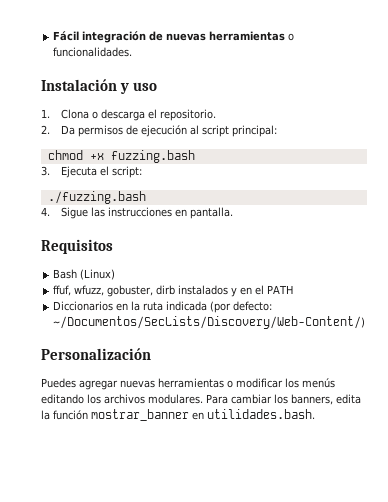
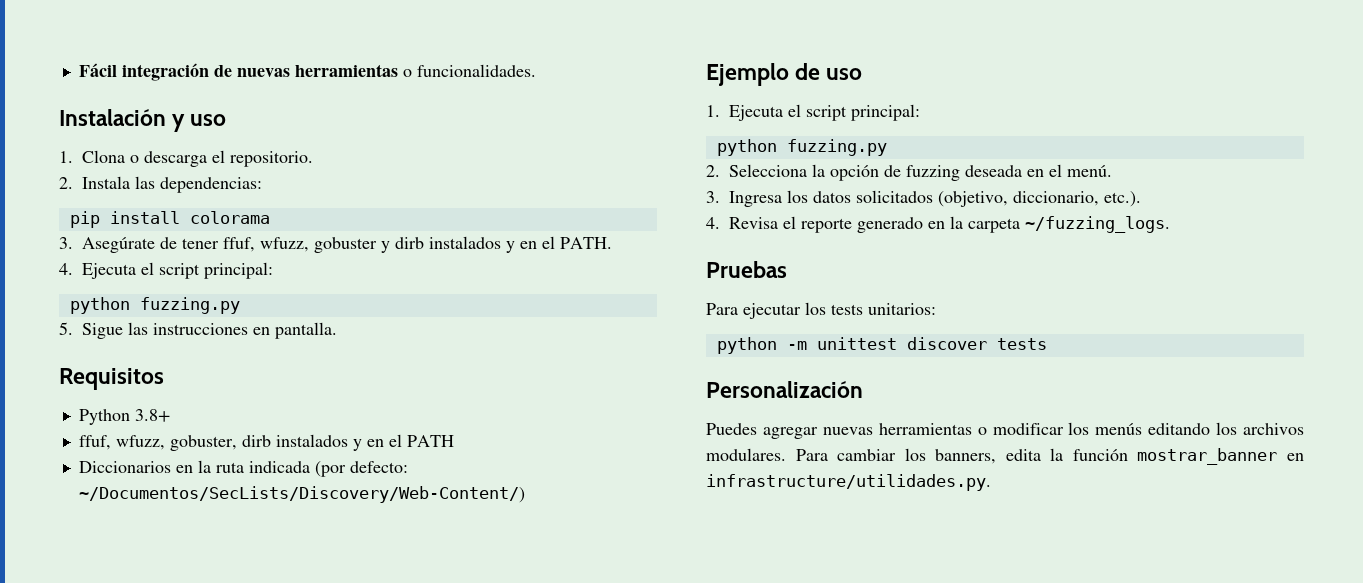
- 2. Da permisos de ejecución al script principal:
- chmod +x fuzzing.bash
- 3. Ejecuta el script:
- ./fuzzing.bash
- 4. Sigue las instrucciones en pantalla.
+ 2. Instala las dependencias:
+ pip install colorama
+ 3. Asegúrate de tener ffuf, wfuzz, gobuster y dirb instalados y en el PATH.
+ 4. Ejecuta el script principal:
+ python fuzzing.py
+ 5. Sigue las instrucciones en pantalla.
- Bash (Linux)
+ Python 3.8+
+ Ejemplo de uso
+ 1. Ejecuta el script principal:
+ python fuzzing.py
+ 2. Selecciona la opción de fuzzing deseada en el menú.
+ 3. Ingresa los datos solicitados (objetivo, diccionario, etc.).
+ 4. Revisa el reporte generado en la carpeta ~/fuzzing_logs.
+ Pruebas
+ Para ejecutar los tests unitarios:
+ python -m unittest discover tests
- Para cambiar los banners, edita la función mostrar_banner en utilidades.bash.
+ Para cambiar los banners, edita la función mostrar_banner en infrastructure/utilidades.py.

